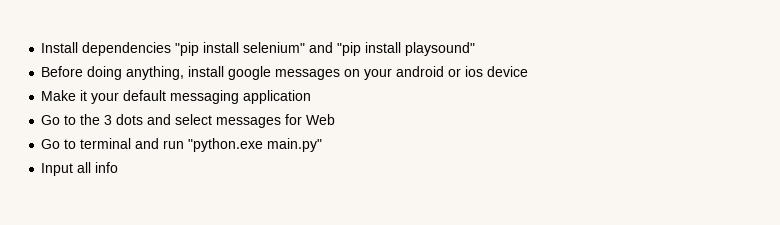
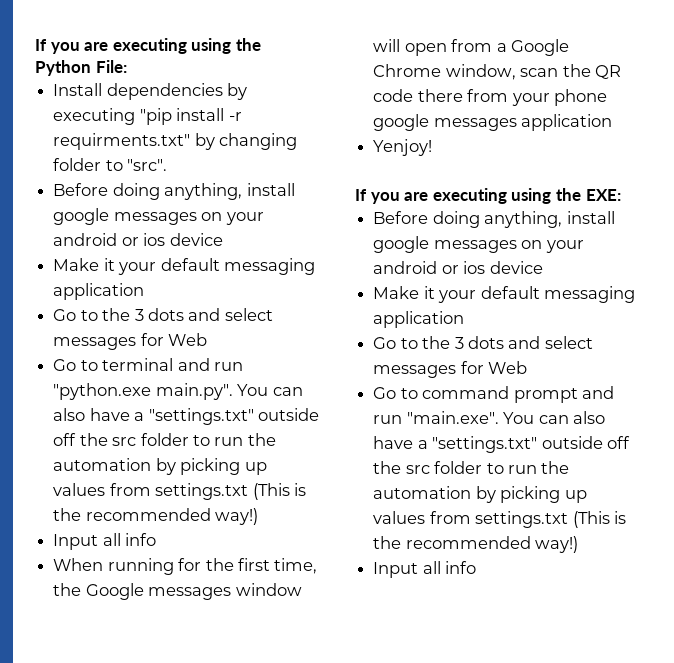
- Install dependencies "pip install selenium" and "pip install playsound"
+ If you are executing using the Python File:
+ Install dependencies by executing "pip install -r requirments.txt" by changing folder to "src".
- Go to terminal and run "python.exe main.py"
+ Go to terminal and run "python.exe main.py". You can also have a "settings.txt" outside off the src folder to run the automation by picking up values from settings.txt (This is the recommended way!)
+ Input all info
+ When running for the first time, the Google messages window will open from a Google Chrome window, scan the QR code there from your phone google messages application
+ Yenjoy!
+ If you are executing using the EXE:
+ Before doing anything, install google messages on your android or ios device
+ Make it your default messaging application
+ Go to the 3 dots and select messages for Web
+ Go to command prompt and run "main.exe". You can also have a "settings.txt" outside off the src folder to run the automation by picking up values from settings.txt (This is the recommended way!)

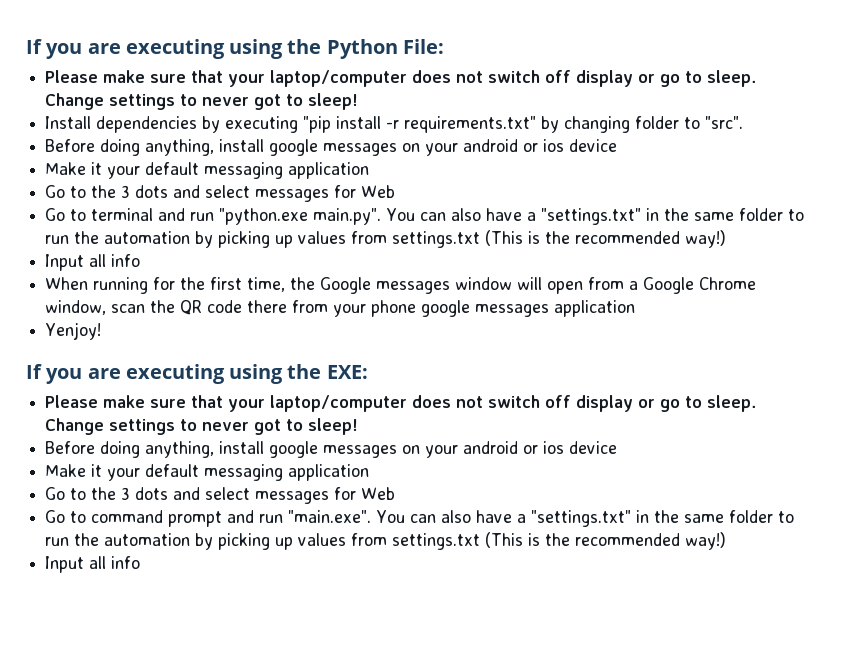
  If you are executing using the Python File:
+ Please make sure that your laptop/computer does not switch off display or go to sleep. Change settings to never got to sleep!
- Install dependencies by executing "pip install -r requirments.txt" by changing folder to "src".
+ Install dependencies by executing "pip install -r requirements.txt" by changing folder to "src".
- Go to terminal and run "python.exe main.py". You can also have a "settings.txt" outside off the src folder to run the automation by picking up values from settings.txt (This is the recommended way!)
+ Go to terminal and run "python.exe main.py". You can also have a "settings.txt" in the same folder to run the automation by picking up values from settings.txt (This is the recommended way!)
  If you are executing using the EXE:
+ Please make sure that your laptop/computer does not switch off display or go to sleep. Change settings to never got to sleep!
- Go to command prompt and run "main.exe". You can also have a "settings.txt" outside off the src folder to run the automation by picking up values from settings.txt (This is the recommended way!)
+ Go to command prompt and run "main.exe". You can also have a "settings.txt" in the same folder to run the automation by picking up values from settings.txt (This is the recommended way!)

